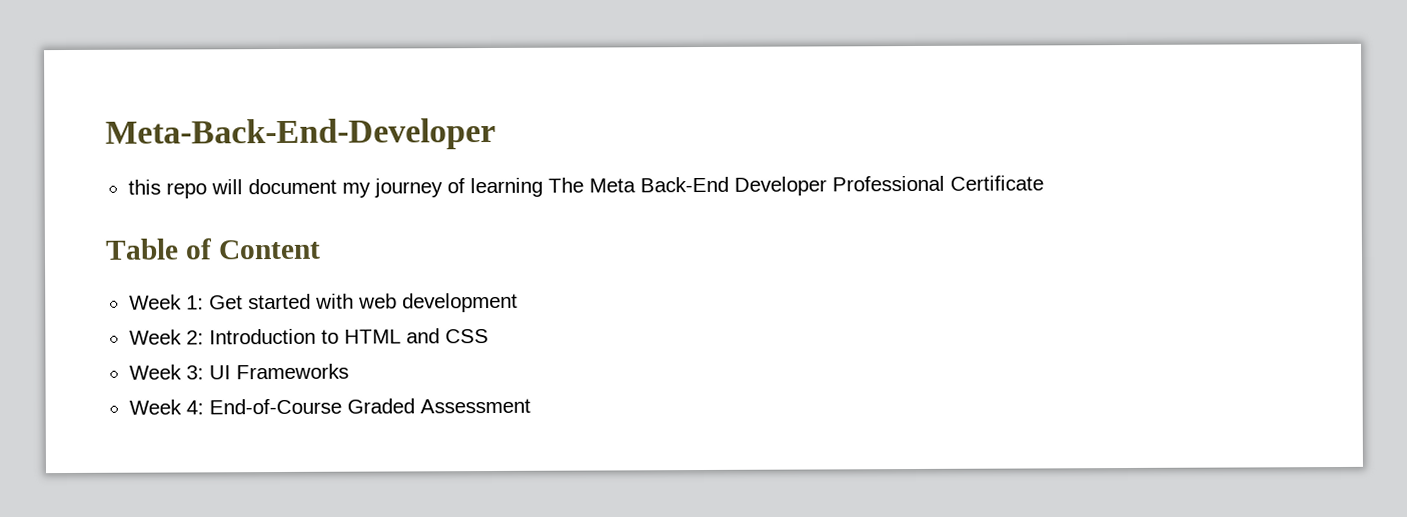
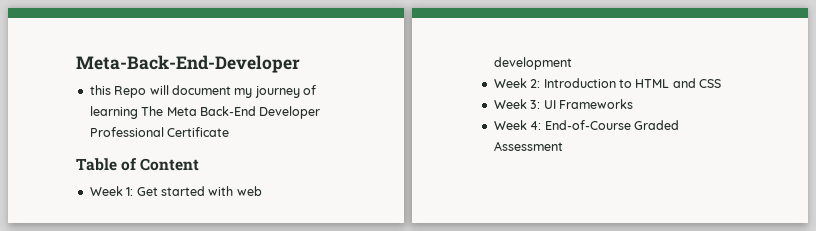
- this repo will document my journey of learning The Meta Back-End Developer Professional Certificate
+ this Repo will document my journey of learning The Meta Back-End Developer Professional Certificate

